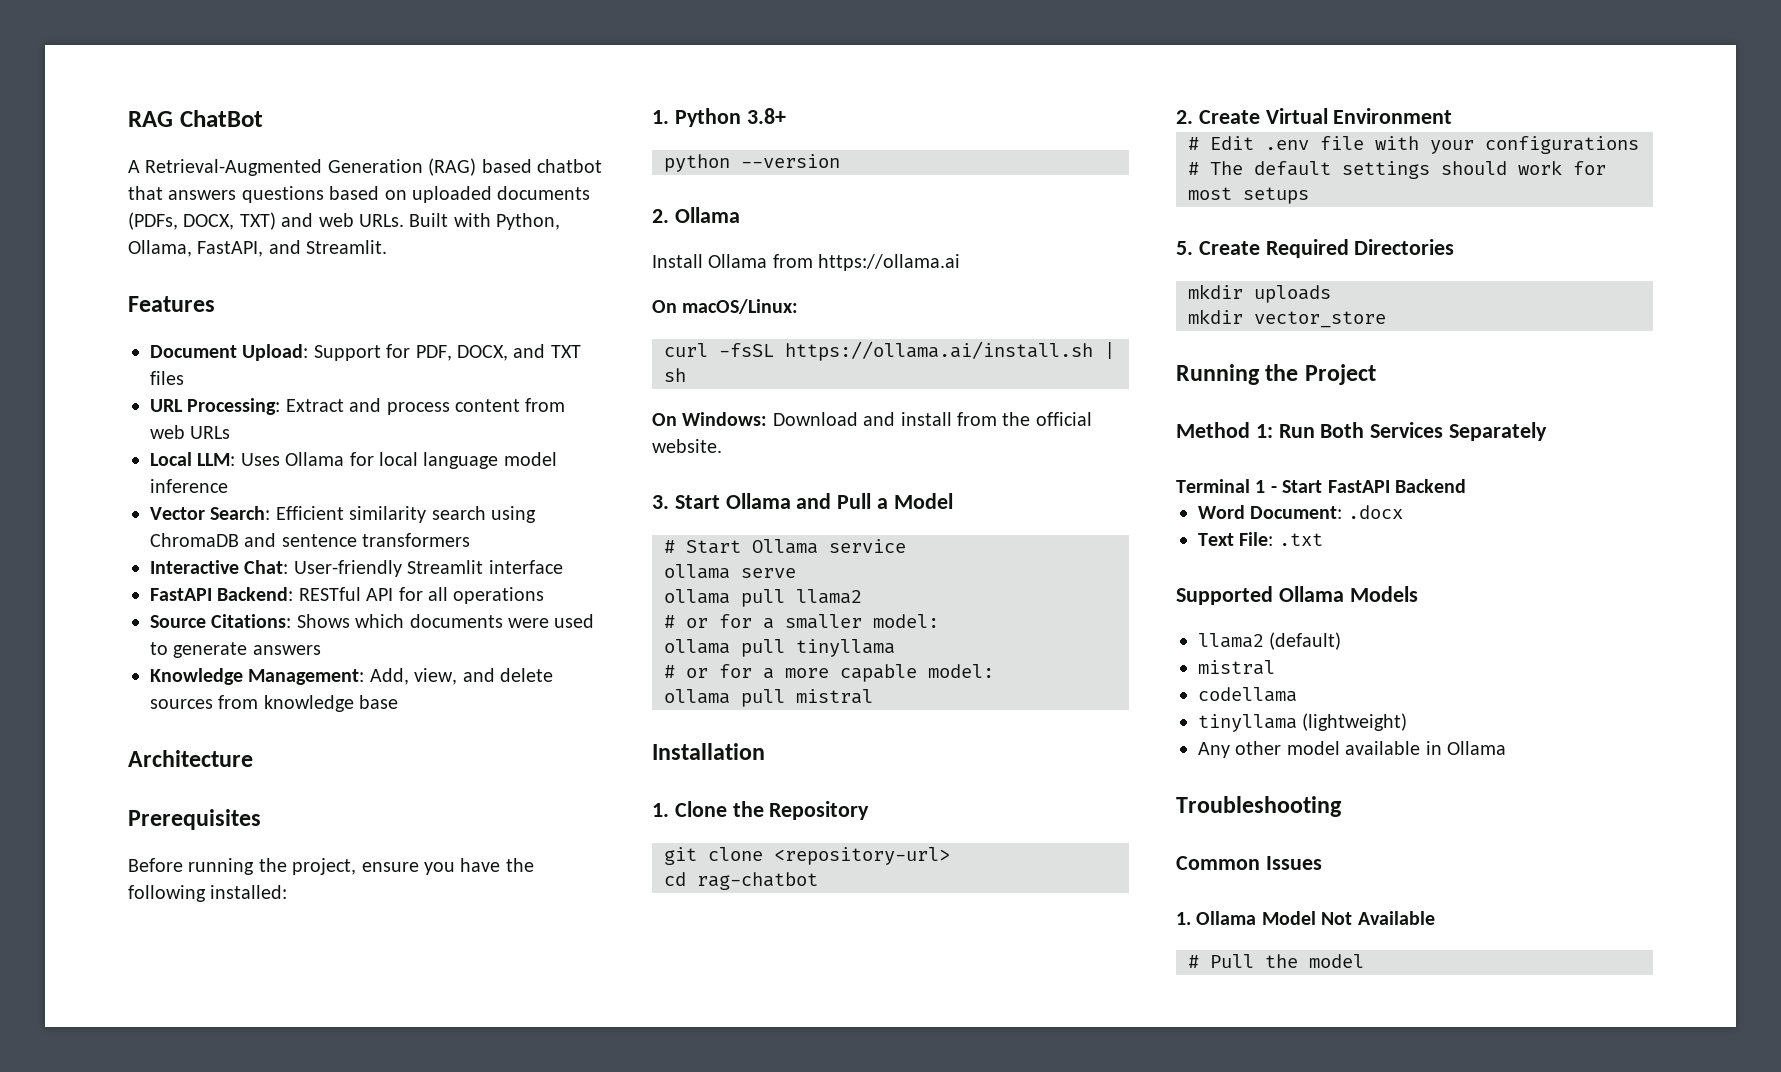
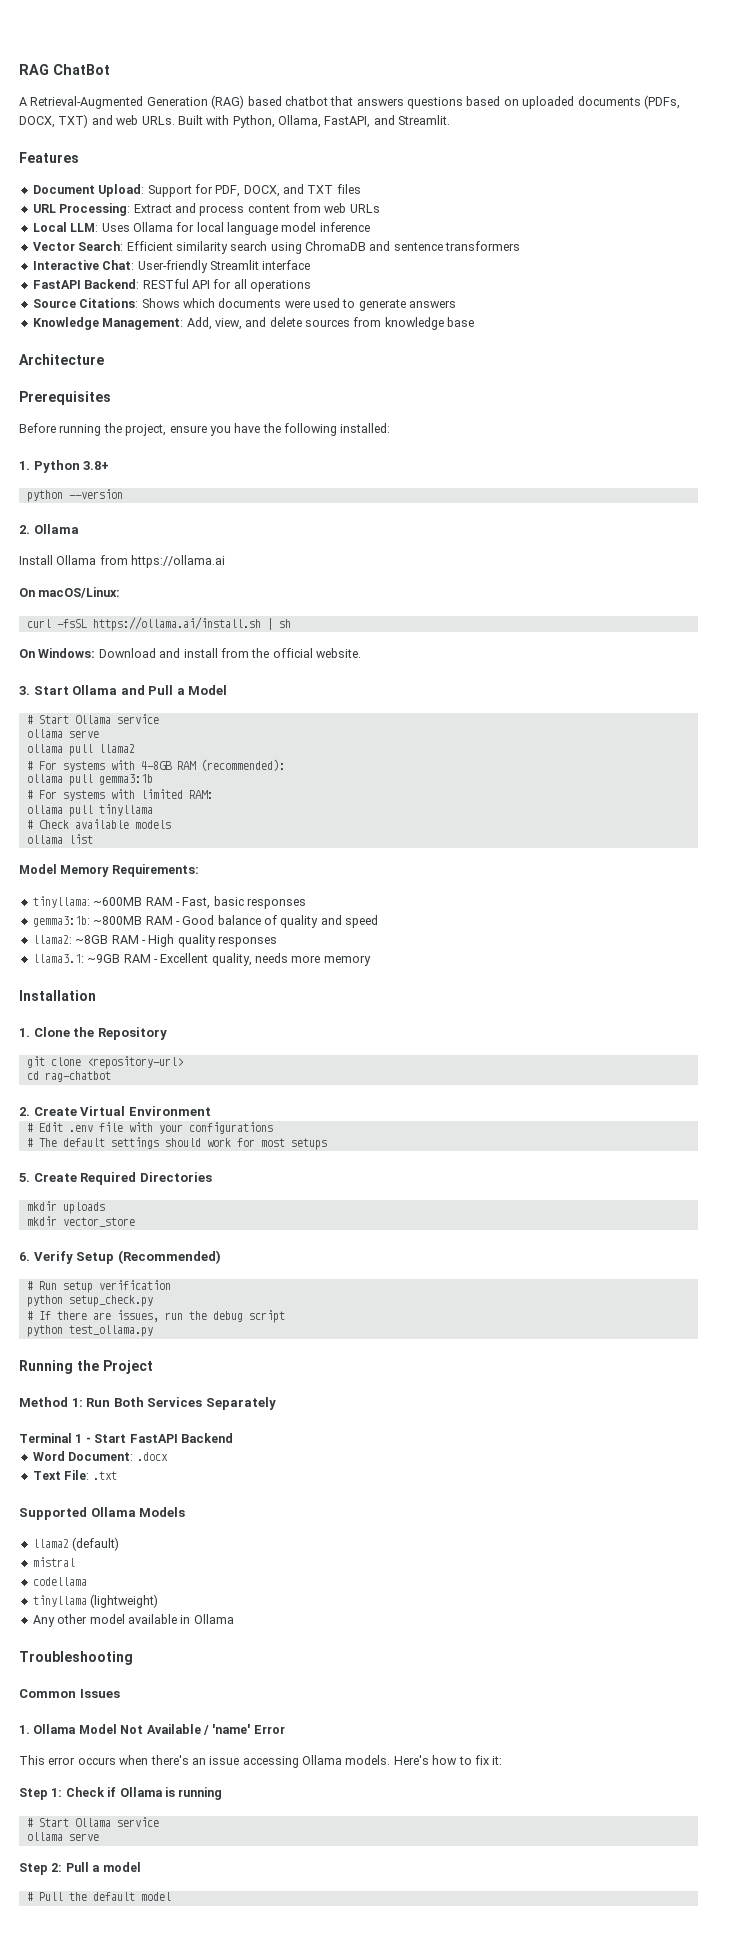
- # or for a smaller model:
+ # For systems with 4-8GB RAM (recommended):
+ ollama pull gemma3:1b
+ # For systems with limited RAM:
  ollama pull tinyllama
- # or for a more capable model:
- ollama pull mistral
+ # Check available models
+ ollama list
+ Model Memory Requirements:
+ tinyllama: ~600MB RAM - Fast, basic responses
+ gemma3:1b: ~800MB RAM - Good balance of quality and speed
+ llama2: ~8GB RAM - High quality responses
+ llama3.1: ~9GB RAM - Excellent quality, needs more memory
+ 6. Verify Setup (Recommended)
+ # Run setup verification
+ python setup_check.py
+ # If there are issues, run the debug script
+ python test_ollama.py
- 1. Ollama Model Not Available
+ 1. Ollama Model Not Available / 'name' Error
+ This error occurs when there's an issue accessing Ollama models. Here's how to fix it:
+ Step 1: Check if Ollama is running
+ # Start Ollama service
+ ollama serve
+ Step 2: Pull a model
- # Pull the model
+ # Pull the default model

